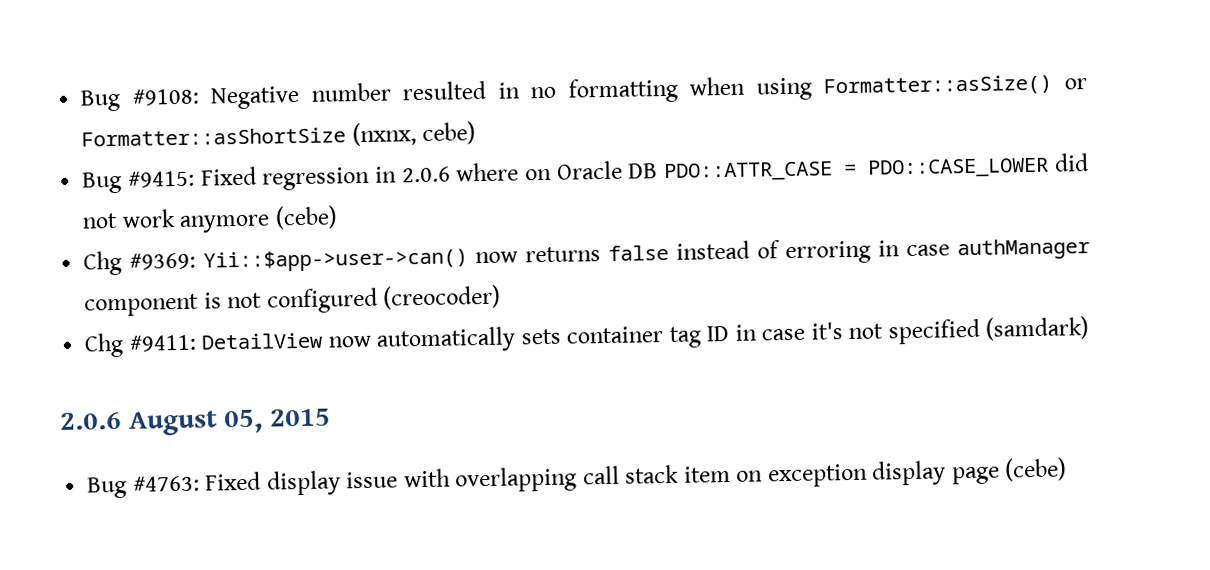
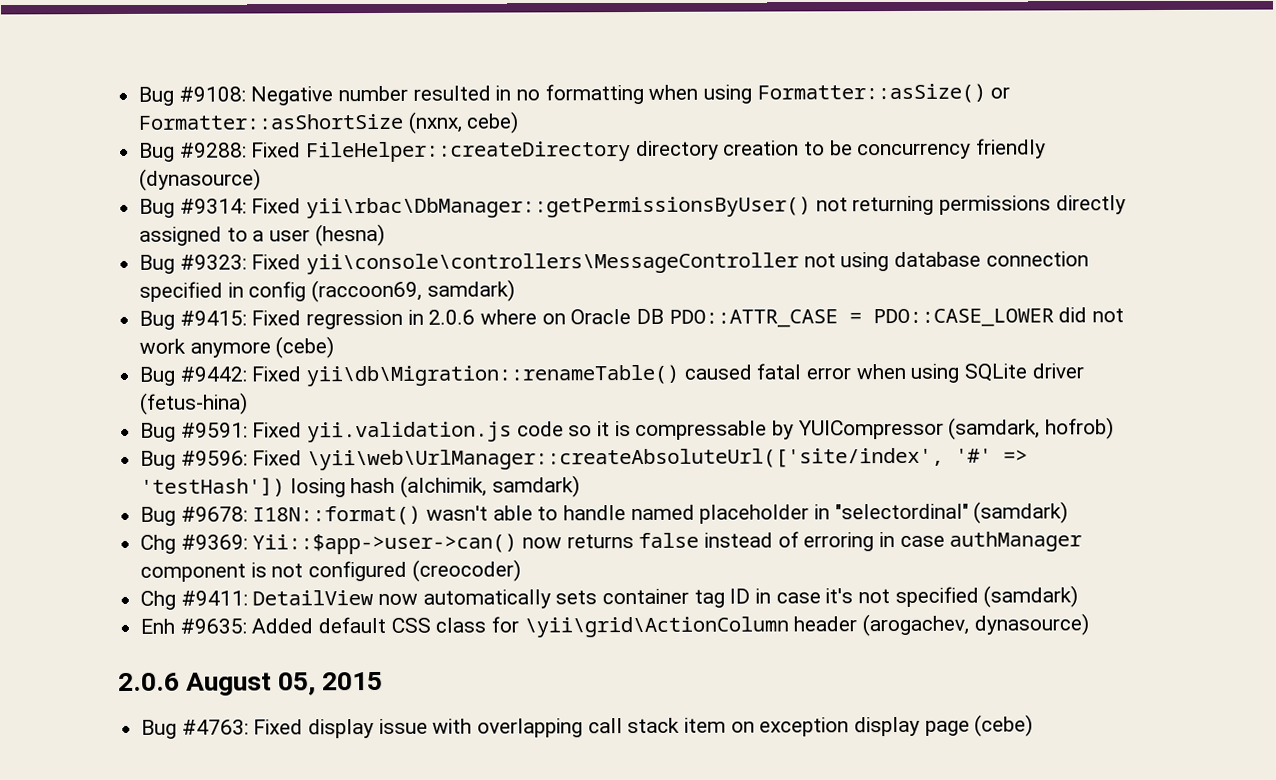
+ Bug #9288: Fixed FileHelper::createDirectory directory creation to be concurrency friendly (dynasource)
+ Bug #9314: Fixed yii\rbac\DbManager::getPermissionsByUser() not returning permissions directly assigned to a user (hesna)
+ Bug #9323: Fixed yii\console\controllers\MessageController not using database connection specified in config (raccoon69, samdark)
+ Bug #9442: Fixed yii\db\Migration::renameTable() caused fatal error when using SQLite driver (fetus-hina)
+ Bug #9591: Fixed yii.validation.js code so it is compressable by YUICompressor (samdark, hofrob)
+ Bug #9596: Fixed \yii\web\UrlManager::createAbsoluteUrl(['site/index', '#' => 'testHash']) losing hash (alchimik, samdark)
+ Bug #9678: I18N::format() wasn't able to handle named placeholder in "selectordinal" (samdark)
+ Enh #9635: Added default CSS class for \yii\grid\ActionColumn header (arogachev, dynasource)

